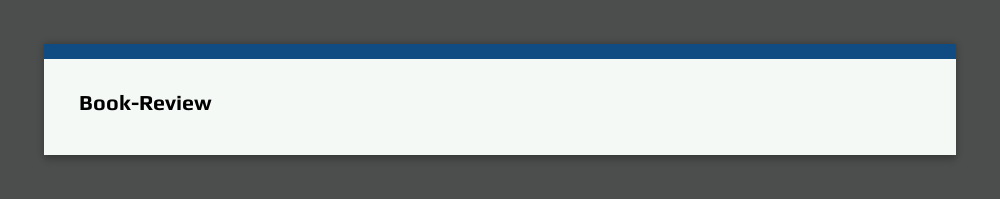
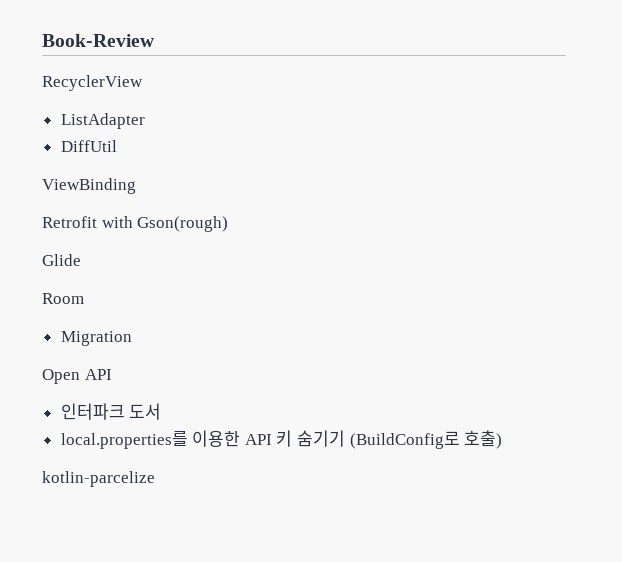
+ RecyclerView
+ ListAdapter
+ DiffUtil
+ ViewBinding
+ Retrofit with Gson(rough)
+ Glide
+ Room
+ Migration
+ Open API
+ 인터파크 도서
+ local.properties를 이용한 API 키 숨기기 (BuildConfig로 호출)
+ kotlin-parcelize

